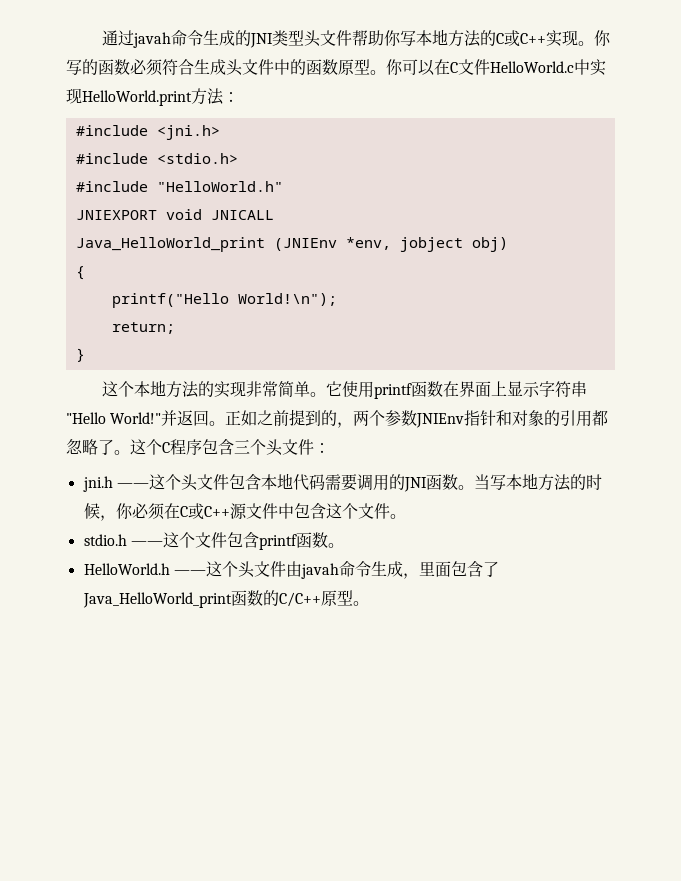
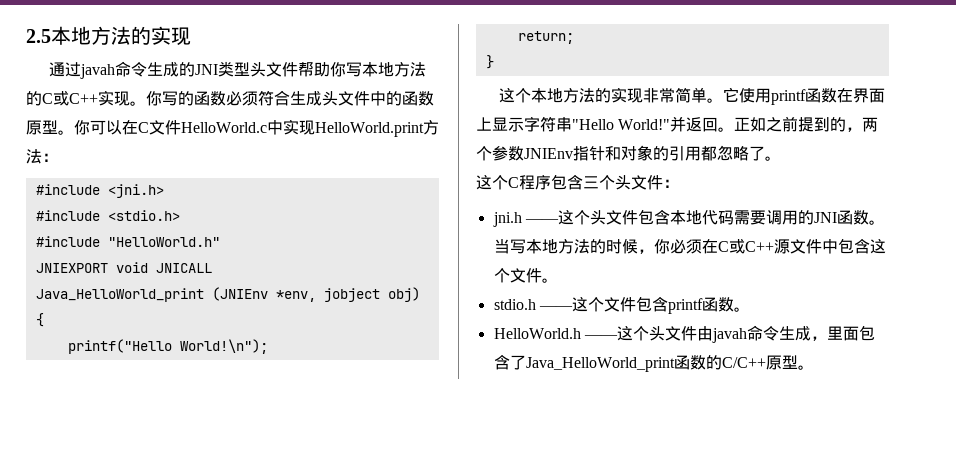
+ 2.5本地方法的实现
- 正如之前提到的，两个参数JNIEnv指针和对象的引用都忽略了。这个C程序包含三个头文件：
+ 正如之前提到的，两个参数JNIEnv指针和对象的引用都忽略了。
+ 这个C程序包含三个头文件：

